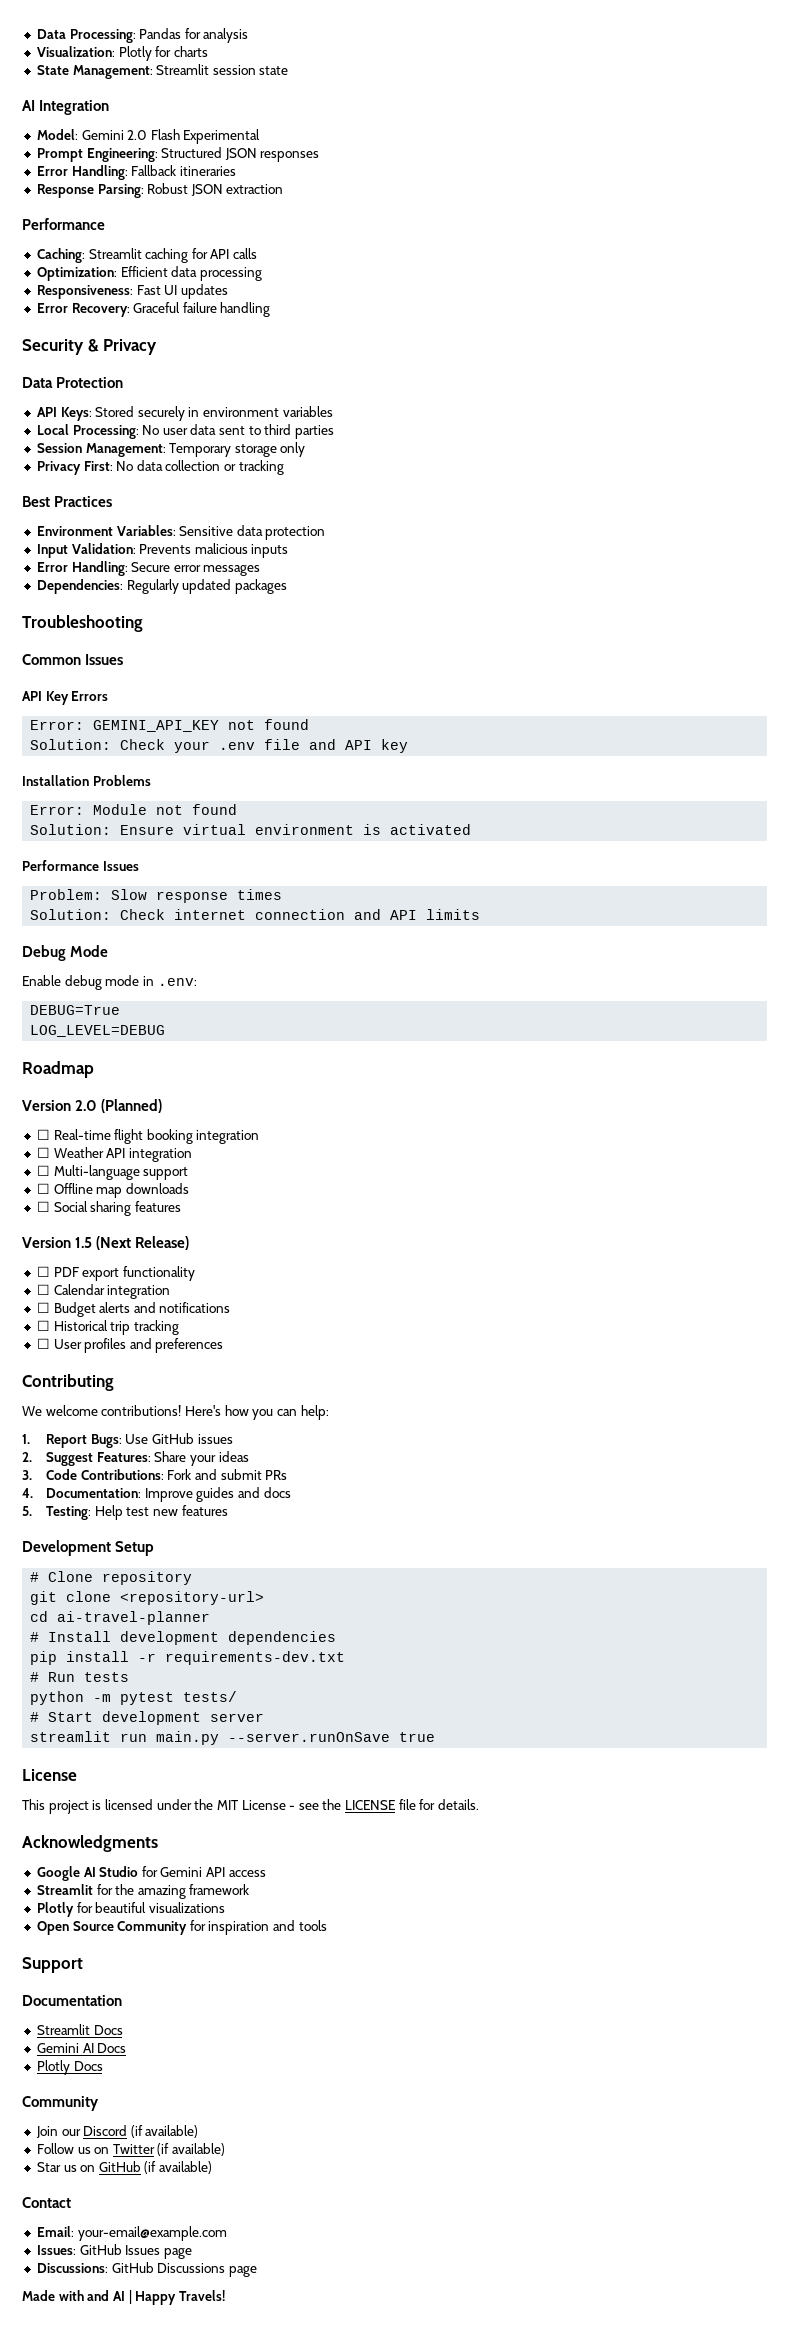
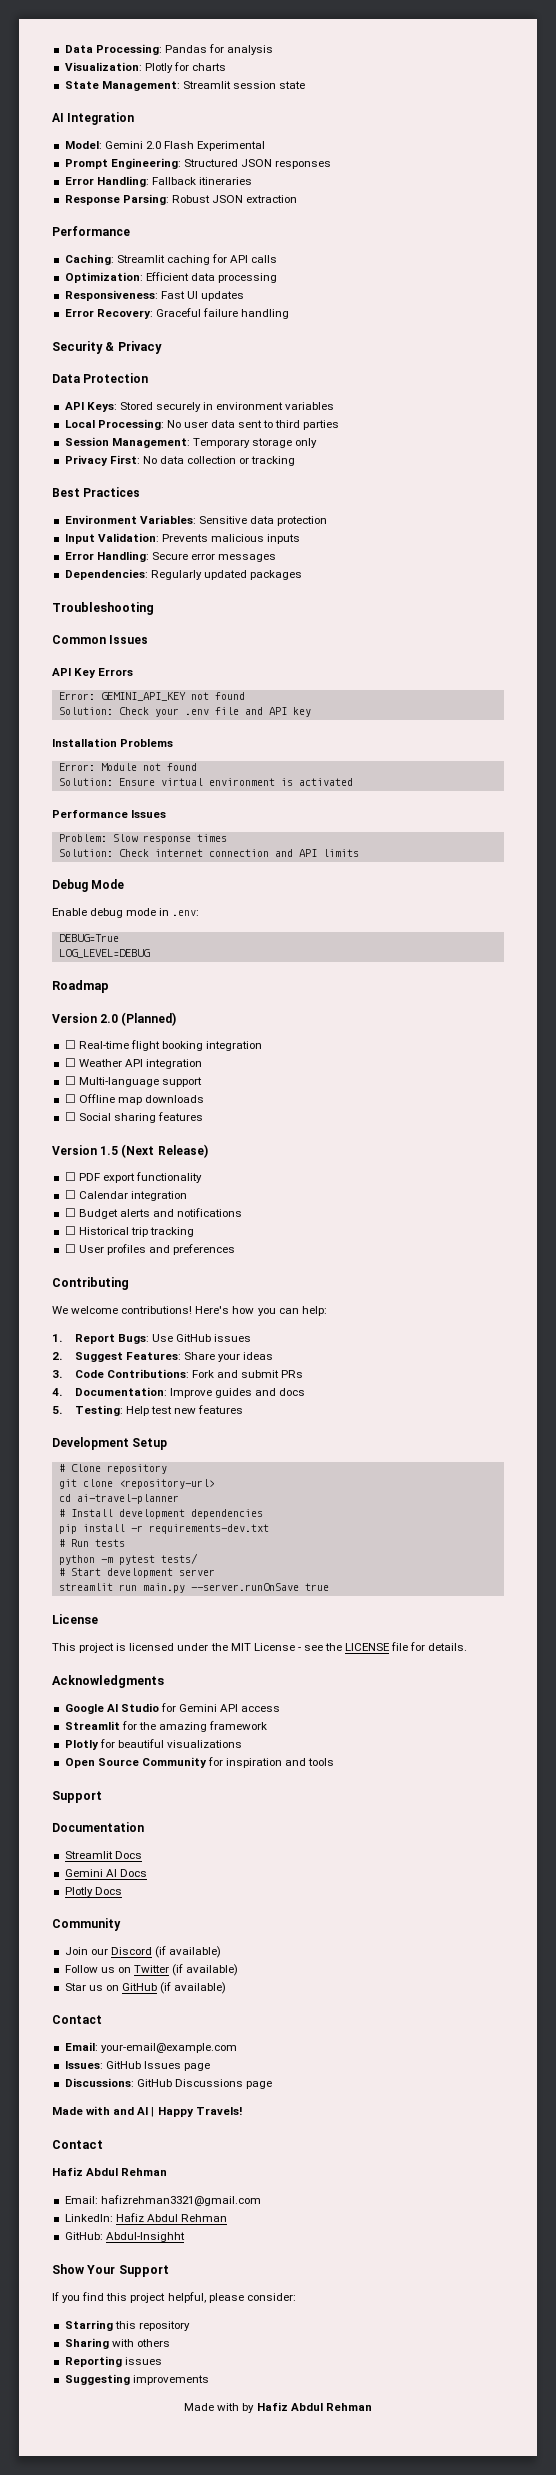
  Made with and AI | Happy Travels!
+ Contact
+ Hafiz Abdul Rehman
+ Email: hafizrehman3321@gmail.com
+ LinkedIn: Hafiz Abdul Rehman
+ GitHub: Abdul-Insighht
+ Show Your Support
+ If you find this project helpful, please consider:
+ Starring this repository
+ Sharing with others
+ Reporting issues
+ Suggesting improvements
+ Made with by Hafiz Abdul Rehman

